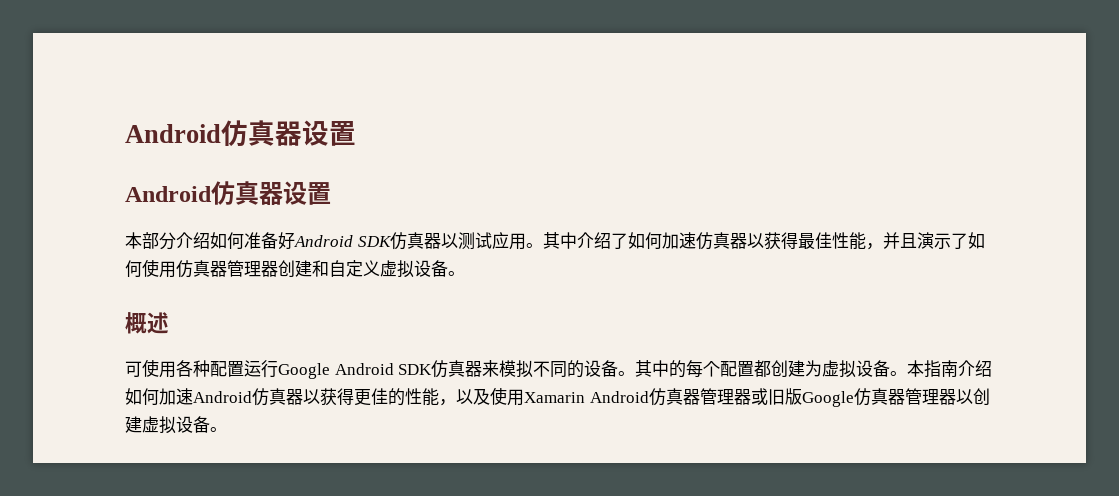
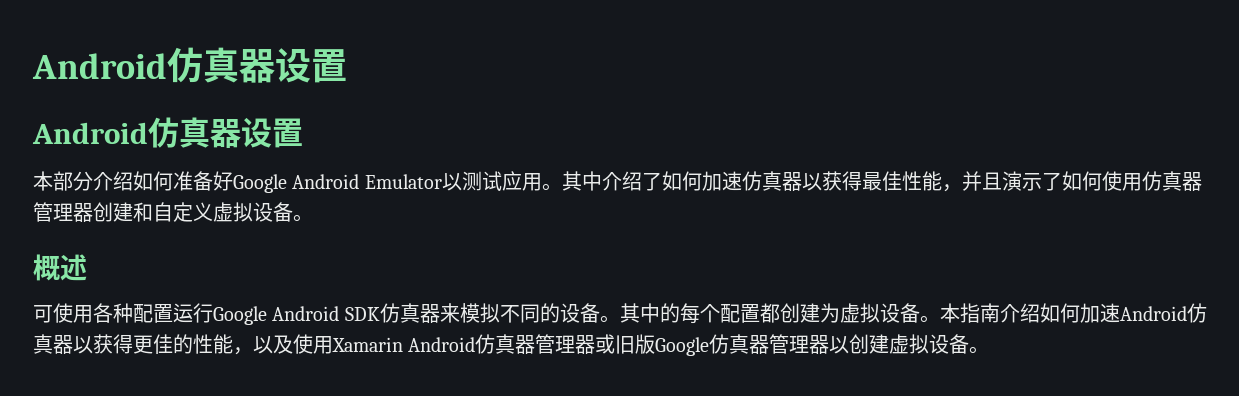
- 本部分介绍如何准备好Android SDK仿真器以测试应用。
+ 本部分介绍如何准备好Google Android Emulator以测试应用。

